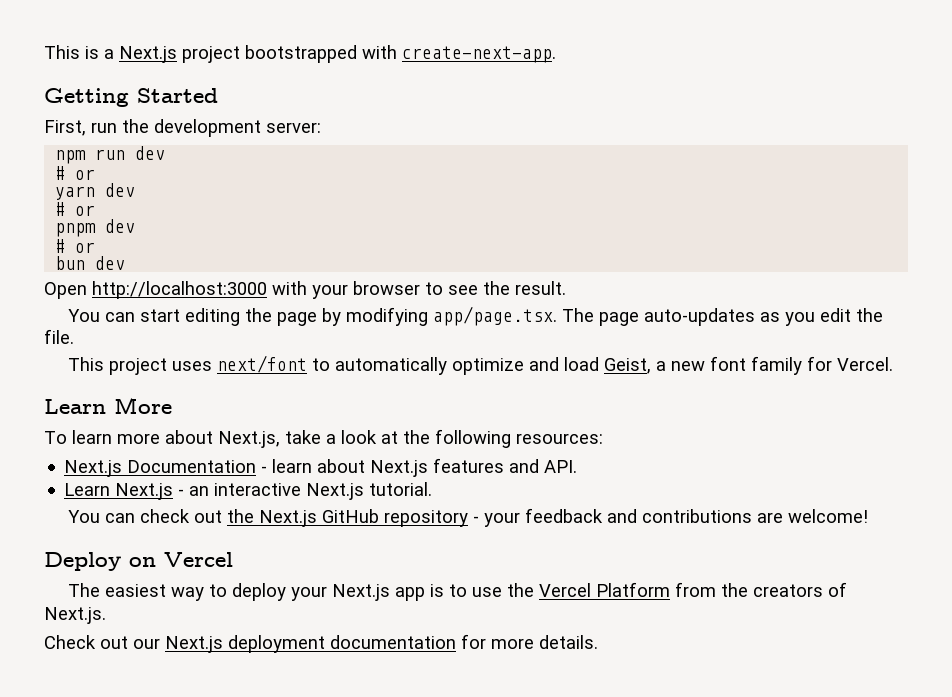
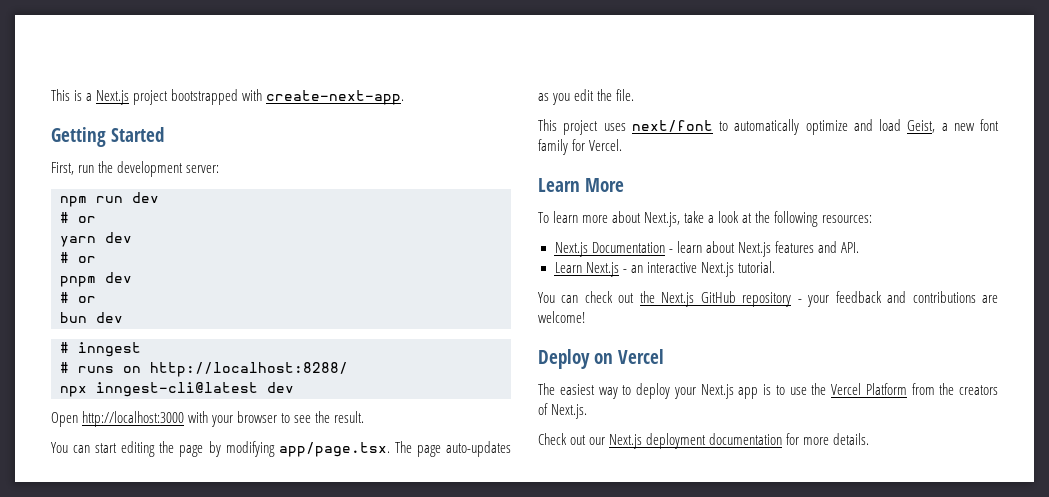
+ # inngest
+ # runs on http://localhost:8288/
+ npx inngest-cli@latest dev

